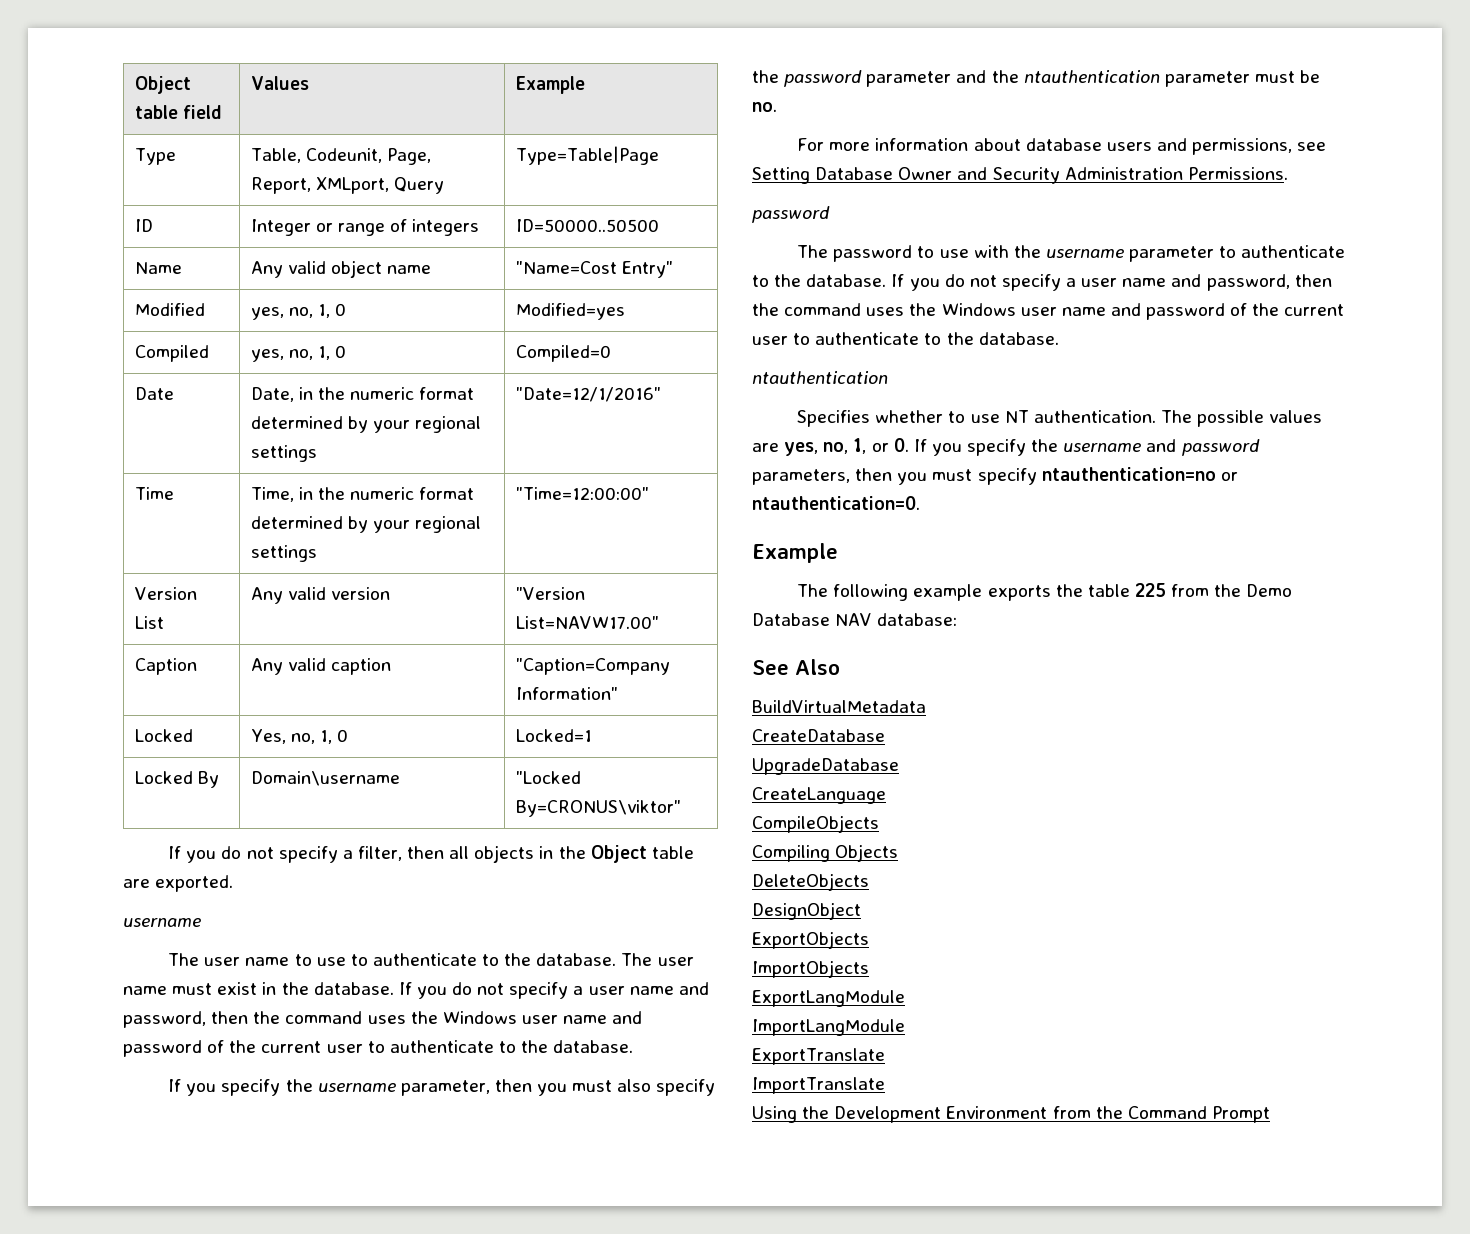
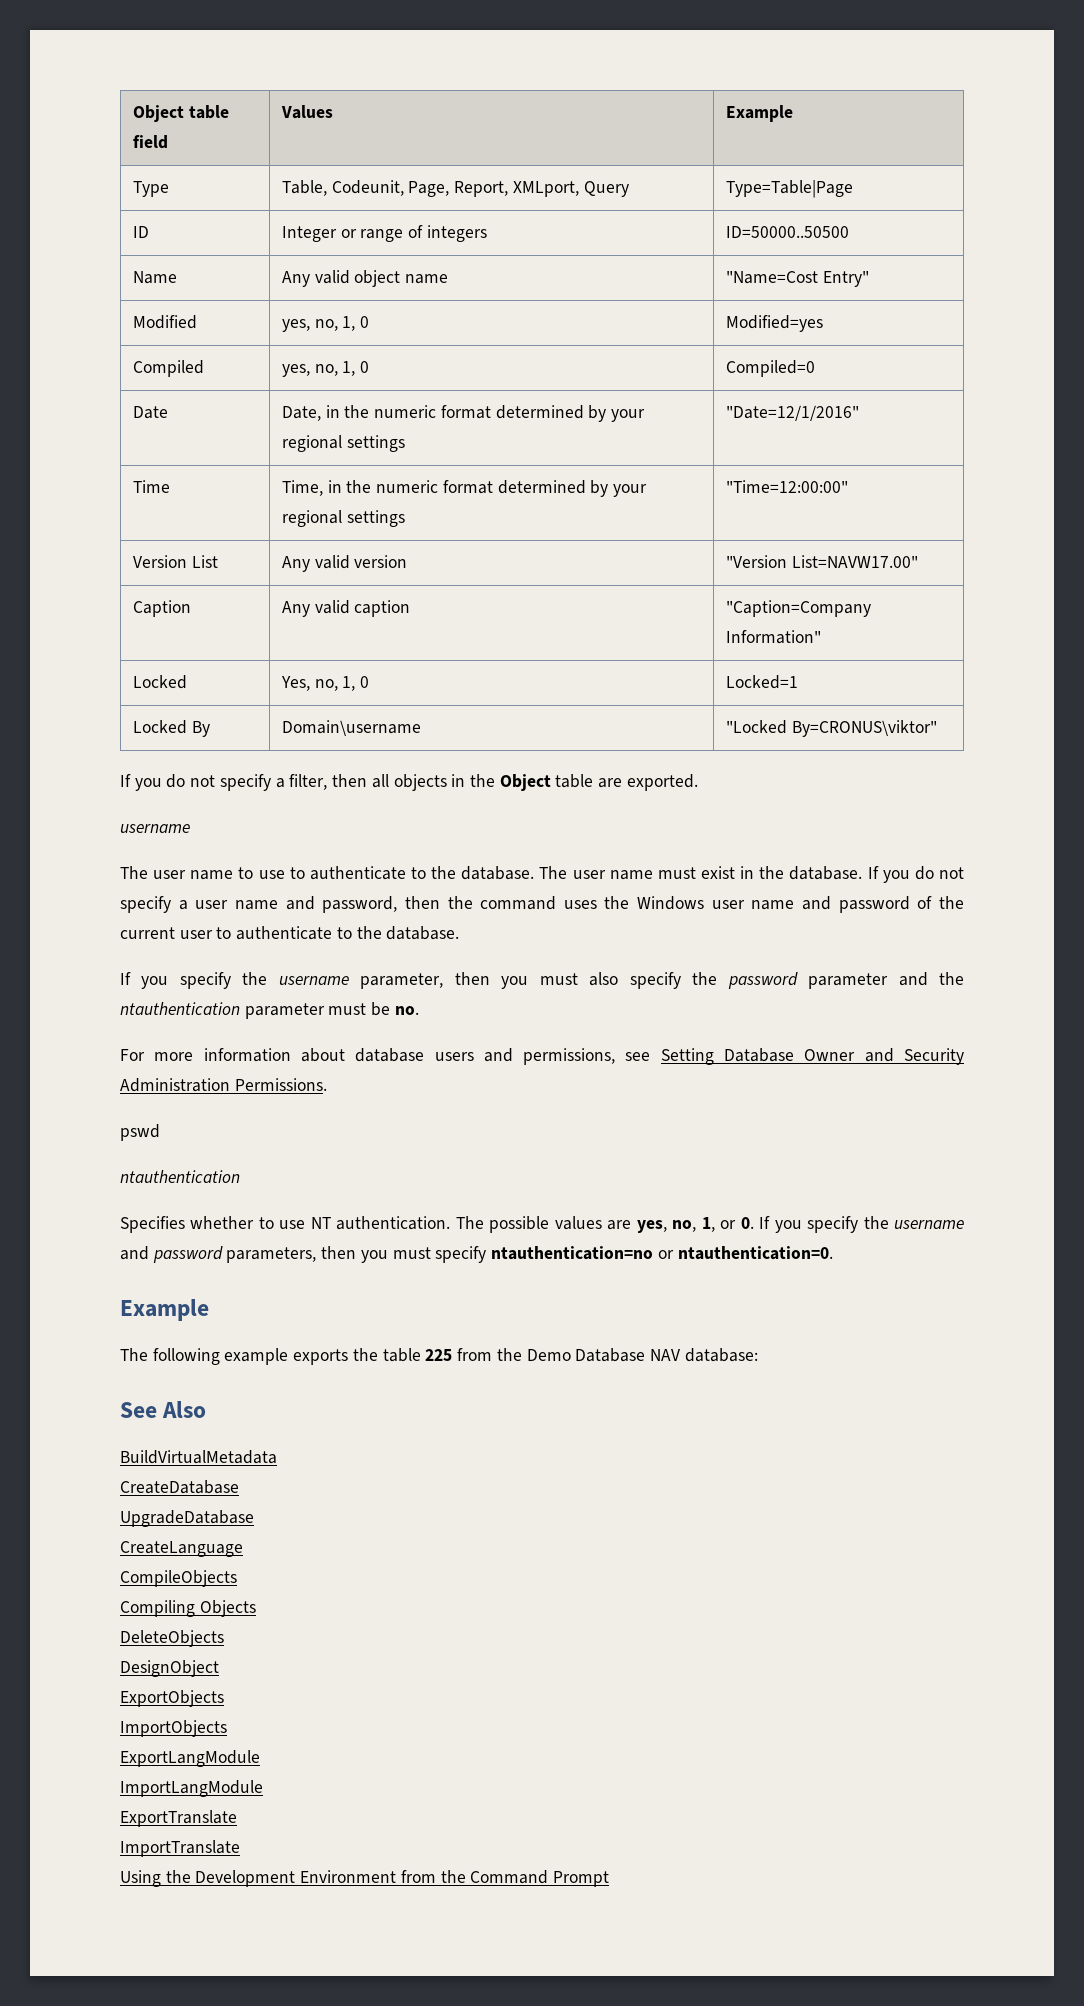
  For more information about database users and permissions, see Setting Database Owner and Security Administration Permissions.
- password
- The password to use with the username parameter to authenticate to the database. If you do not specify a user name and password, then the command uses the Windows user name and password of the current user to authenticate to the database.
+ pswd

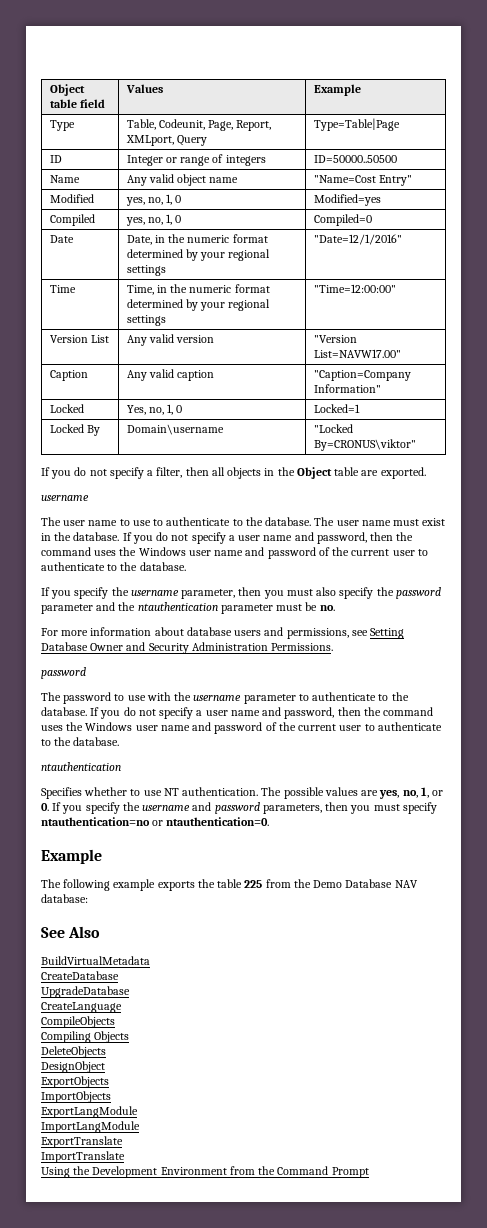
  For more information about database users and permissions, see Setting Database Owner and Security Administration Permissions.
- pswd
+ password
+ The password to use with the username parameter to authenticate to the database. If you do not specify a user name and password, then the command uses the Windows user name and password of the current user to authenticate to the database.

